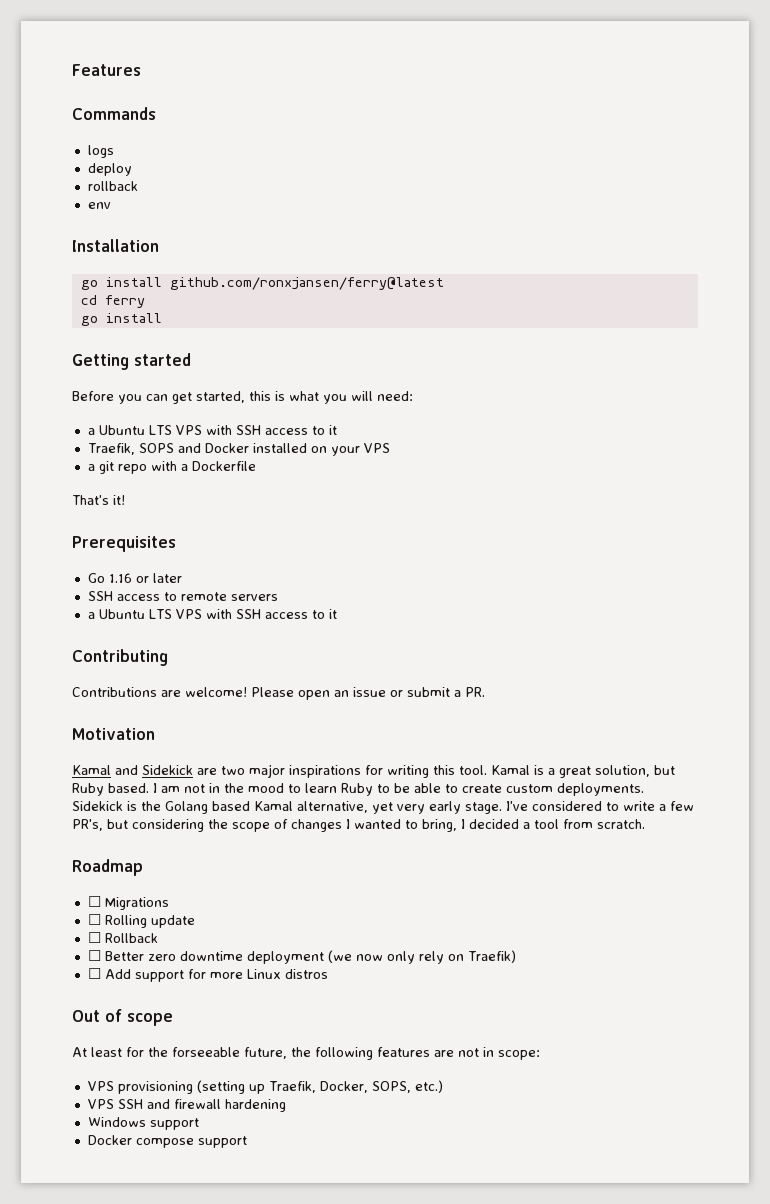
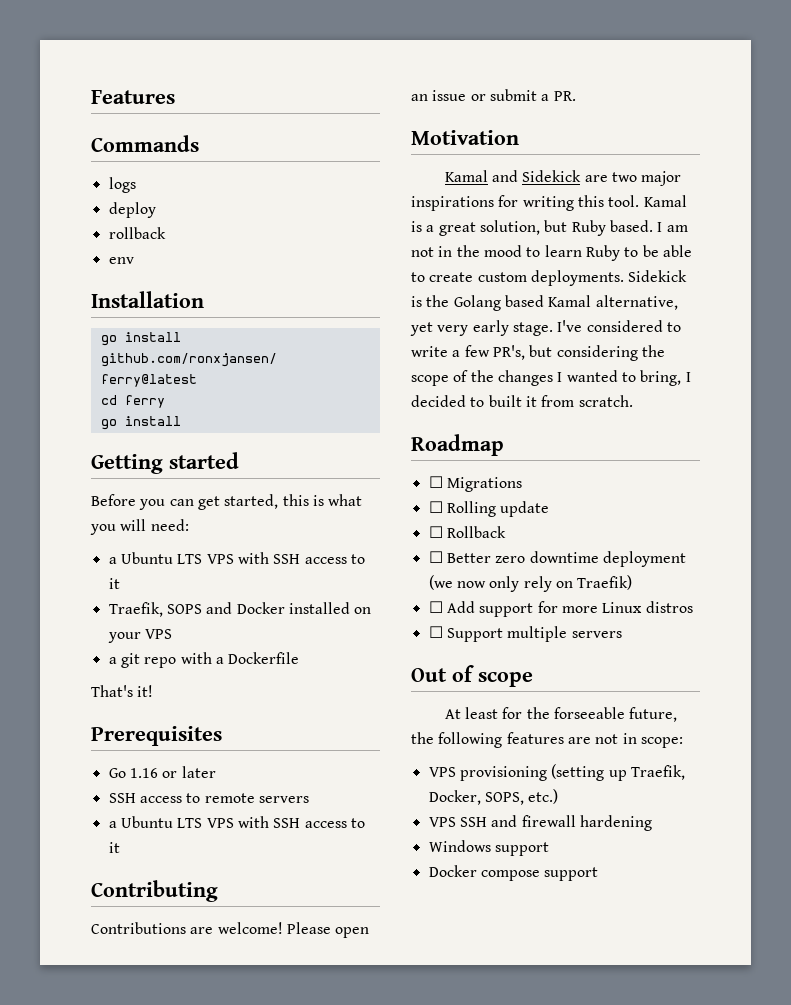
- I've considered to write a few PR's, but considering the scope of changes I wanted to bring, I decided a tool from scratch.
+ I've considered to write a few PR's, but considering the scope of the changes I wanted to bring, I decided to built it from scratch.
+ ☐ Support multiple servers

